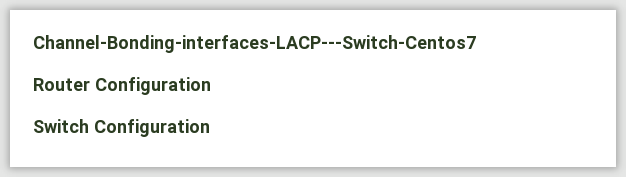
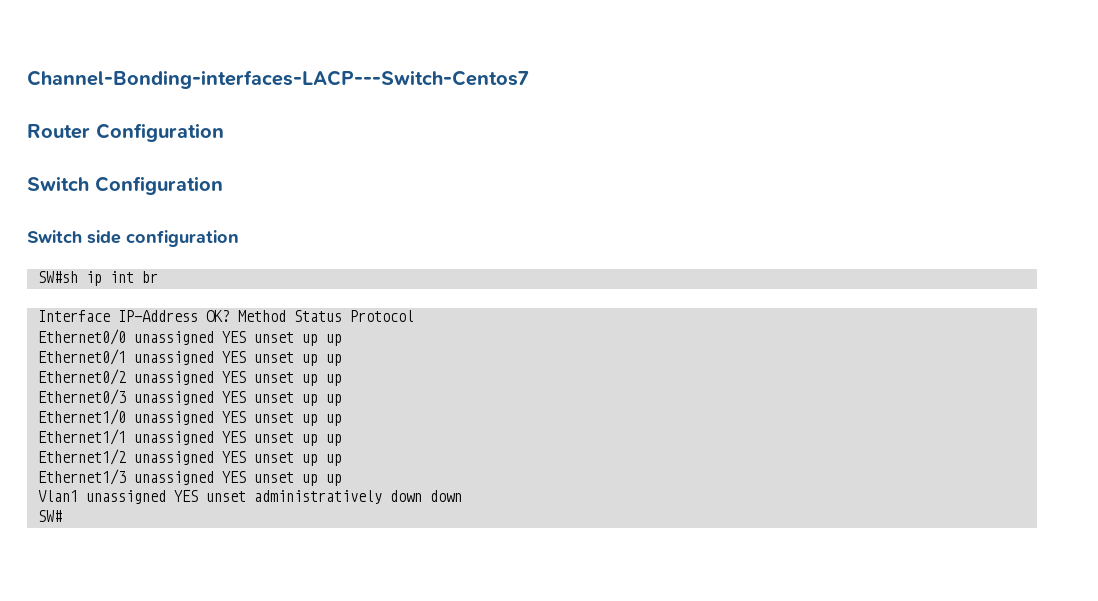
+ Switch side configuration
+ SW#sh ip int br
+ Interface IP-Address OK? Method Status Protocol
+ Ethernet0/0 unassigned YES unset up up
+ Ethernet0/1 unassigned YES unset up up
+ Ethernet0/2 unassigned YES unset up up
+ Ethernet0/3 unassigned YES unset up up
+ Ethernet1/0 unassigned YES unset up up
+ Ethernet1/1 unassigned YES unset up up
+ Ethernet1/2 unassigned YES unset up up
+ Ethernet1/3 unassigned YES unset up up
+ Vlan1 unassigned YES unset administratively down down
+ SW#

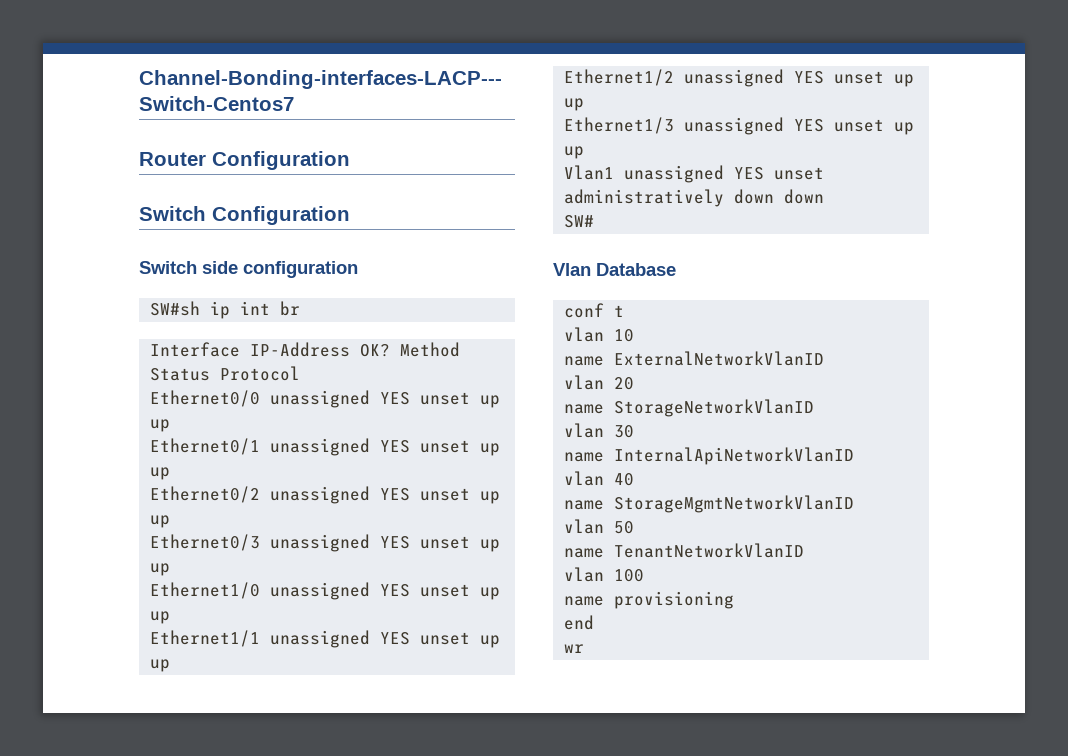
+ Vlan Database
+ conf t
+ vlan 10
+ name ExternalNetworkVlanID
+ vlan 20
+ name StorageNetworkVlanID
+ vlan 30
+ name InternalApiNetworkVlanID
+ vlan 40
+ name StorageMgmtNetworkVlanID
+ vlan 50
+ name TenantNetworkVlanID
+ vlan 100
+ name provisioning
+ end
+ wr

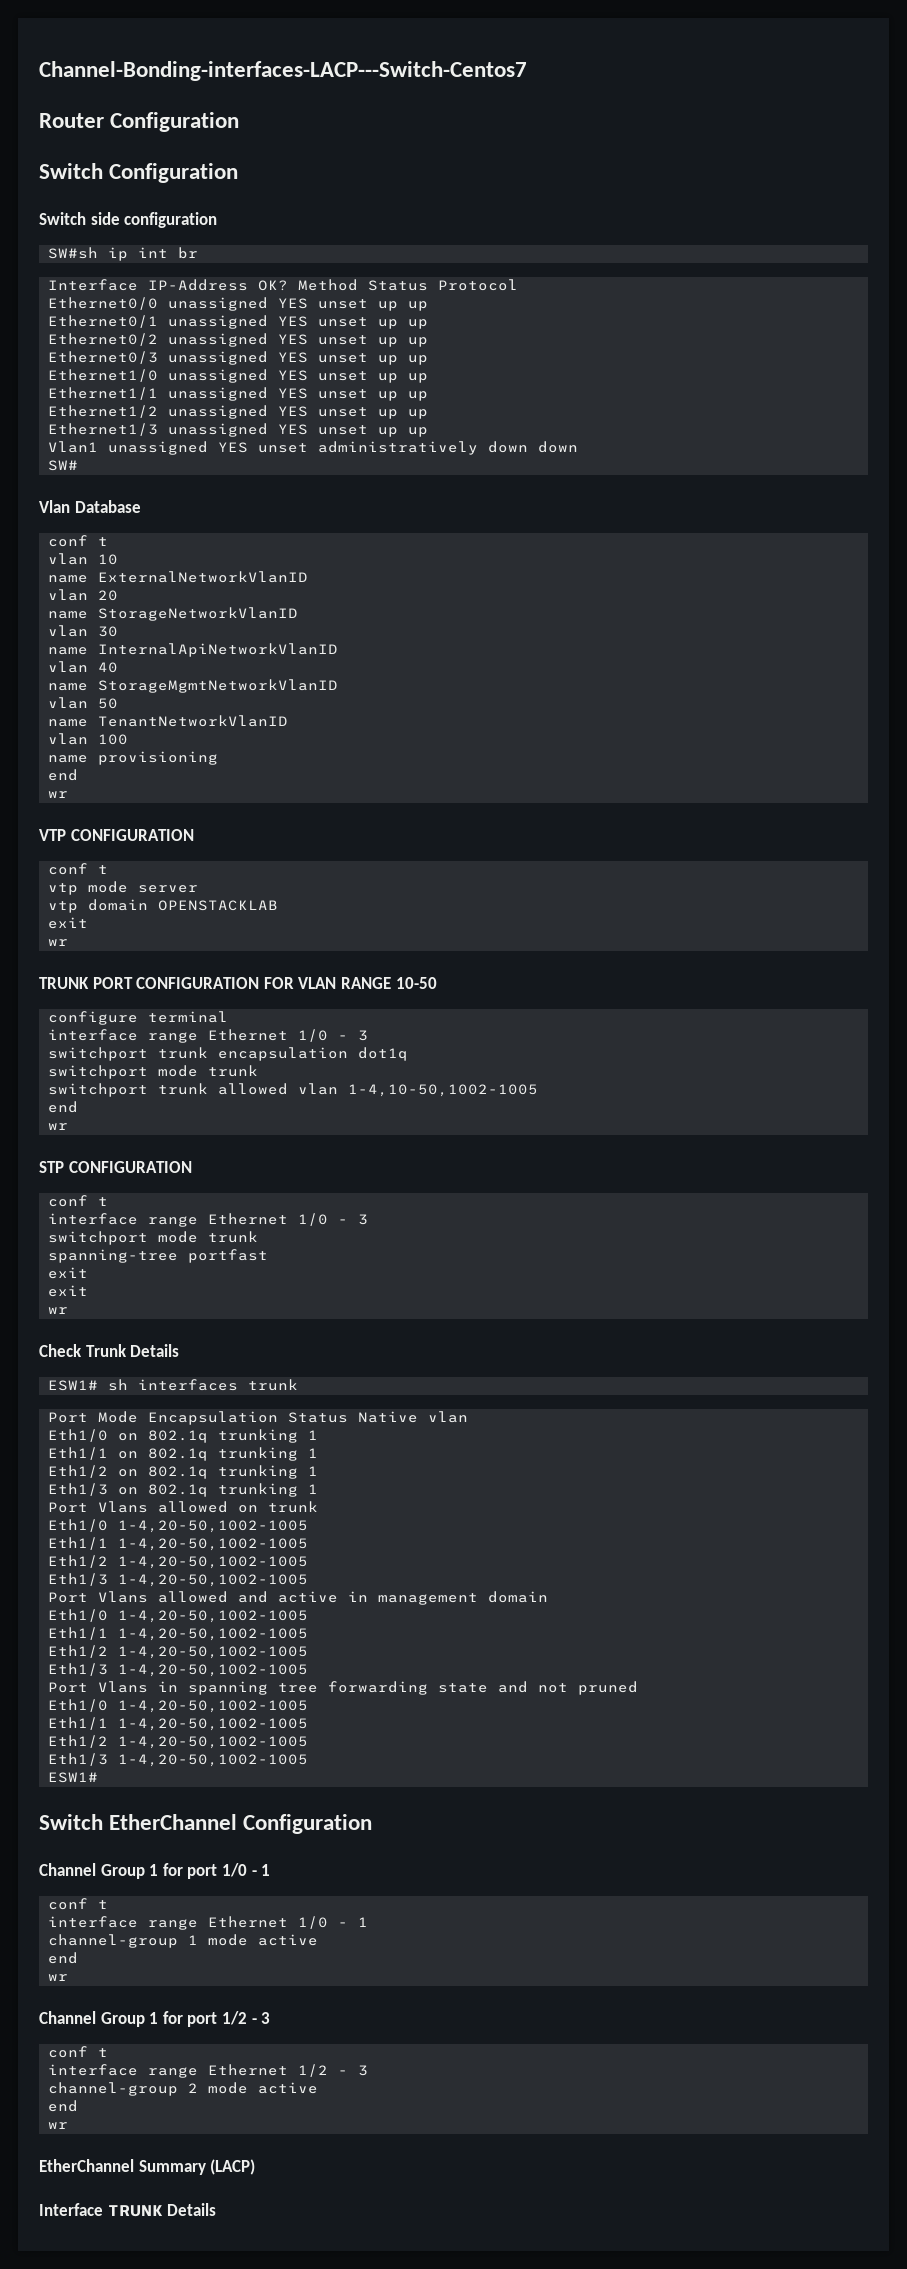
+ VTP CONFIGURATION
+ conf t
+ vtp mode server
+ vtp domain OPENSTACKLAB
+ exit
+ wr
+ TRUNK PORT CONFIGURATION FOR VLAN RANGE 10-50
+ configure terminal
+ interface range Ethernet 1/0 - 3
+ switchport trunk encapsulation dot1q
+ switchport mode trunk
+ switchport trunk allowed vlan 1-4,10-50,1002-1005
+ end
+ wr
+ STP CONFIGURATION
+ conf t
+ interface range Ethernet 1/0 - 3
+ switchport mode trunk
+ spanning-tree portfast
+ exit
+ exit
+ wr
+ Check Trunk Details
+ ESW1# sh interfaces trunk
+ Port Mode Encapsulation Status Native vlan
+ Eth1/0 on 802.1q trunking 1
+ Eth1/1 on 802.1q trunking 1
+ Eth1/2 on 802.1q trunking 1
+ Eth1/3 on 802.1q trunking 1
+ Port Vlans allowed on trunk
+ Eth1/0 1-4,20-50,1002-1005
+ Eth1/1 1-4,20-50,1002-1005
+ Eth1/2 1-4,20-50,1002-1005
+ Eth1/3 1-4,20-50,1002-1005
+ Port Vlans allowed and active in management domain
+ Eth1/0 1-4,20-50,1002-1005
+ Eth1/1 1-4,20-50,1002-1005
+ Eth1/2 1-4,20-50,1002-1005
+ Eth1/3 1-4,20-50,1002-1005
+ Port Vlans in spanning tree forwarding state and not pruned
+ Eth1/0 1-4,20-50,1002-1005
+ Eth1/1 1-4,20-50,1002-1005
+ Eth1/2 1-4,20-50,1002-1005
+ Eth1/3 1-4,20-50,1002-1005
+ ESW1#
+ Switch EtherChannel Configuration
+ Channel Group 1 for port 1/0 - 1
+ conf t
+ interface range Ethernet 1/0 - 1
+ channel-group 1 mode active
+ end
+ wr
+ Channel Group 1 for port 1/2 - 3
+ conf t
+ interface range Ethernet 1/2 - 3
+ channel-group 2 mode active
+ end
+ wr
+ EtherChannel Summary (LACP)
+ Interface TRUNK Details

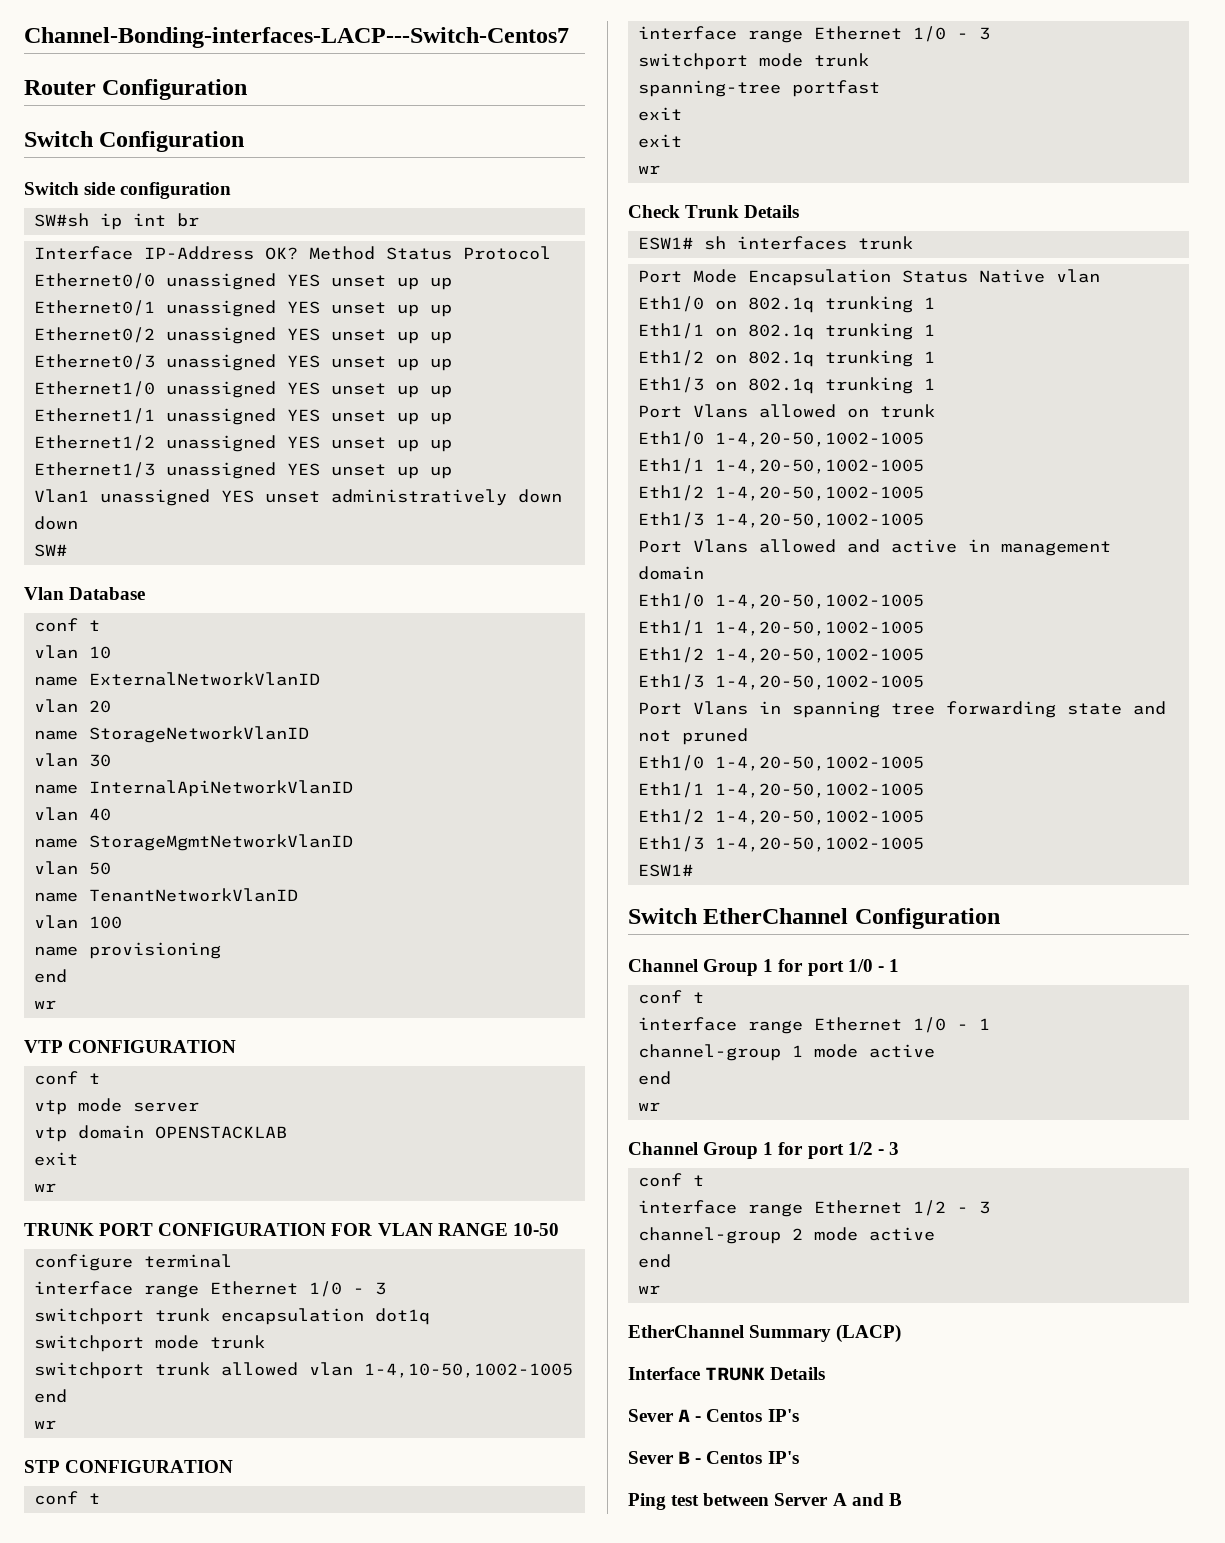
+ Sever A - Centos IP's
+ Sever B - Centos IP's
+ Ping test between Server A and B

